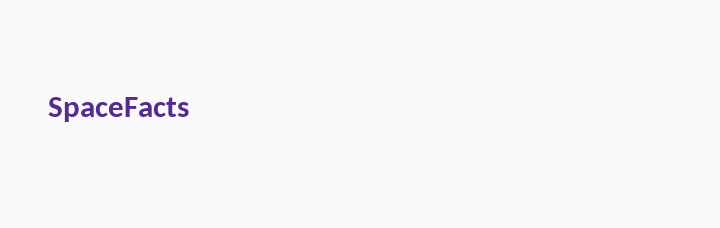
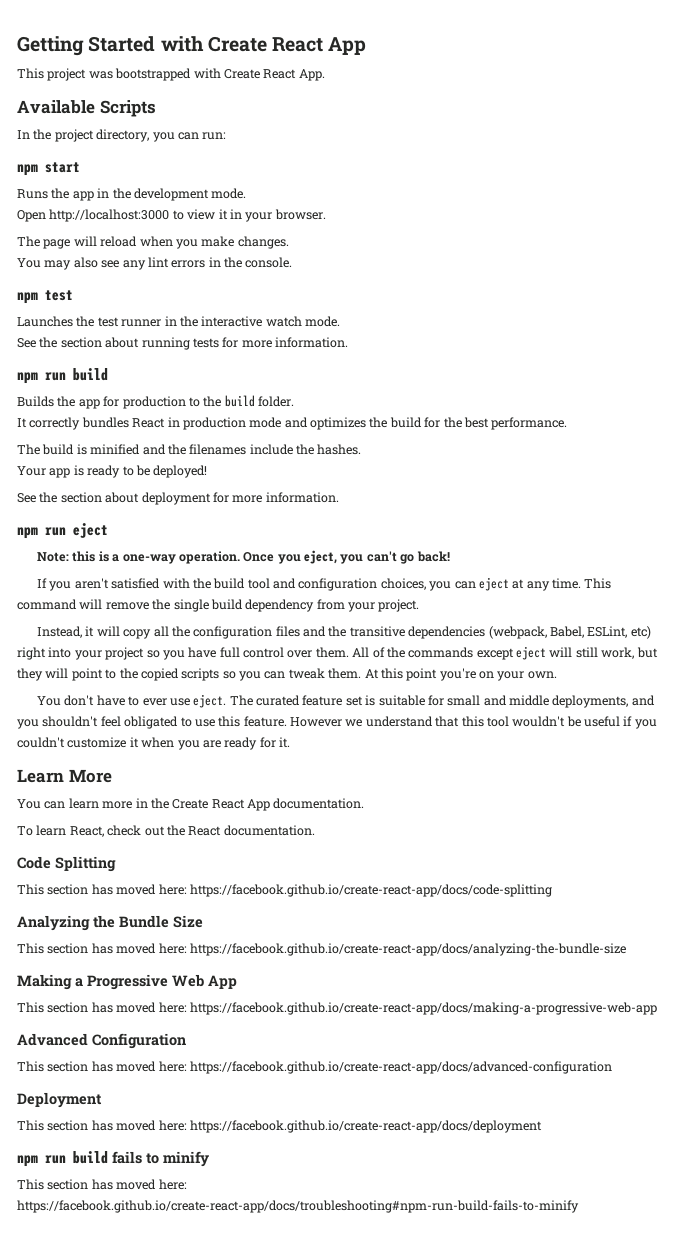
- SpaceFacts
+ Getting Started with Create React App
+ This project was bootstrapped with Create React App.
+ Available Scripts
+ In the project directory, you can run:
+ npm start
+ Runs the app in the development mode.
+ Open http://localhost:3000 to view it in your browser.
+ The page will reload when you make changes.
+ You may also see any lint errors in the console.
+ npm test
+ Launches the test runner in the interactive watch mode.
+ See the section about running tests for more information.
+ npm run build
+ Builds the app for production to the build folder.
+ It correctly bundles React in production mode and optimizes the build for the best performance.
+ The build is minified and the filenames include the hashes.
+ Your app is ready to be deployed!
+ See the section about deployment for more information.
+ npm run eject
+ Note: this is a one-way operation. Once you eject, you can't go back!
+ If you aren't satisfied with the build tool and configuration choices, you can eject at any time. This command will remove the single build dependency from your project.
+ Instead, it will copy all the configuration files and the transitive dependencies (webpack, Babel, ESLint, etc) right into your project so you have full control over them. All of the commands except eject will still work, but they will point to the copied scripts so you can tweak them. At this point you're on your own.
+ You don't have to ever use eject. The curated feature set is suitable for small and middle deployments, and you shouldn't feel obligated to use this feature. However we understand that this tool wouldn't be useful if you couldn't customize it when you are ready for it.
+ Learn More
+ You can learn more in the Create React App documentation.
+ To learn React, check out the React documentation.
+ Code Splitting
+ This section has moved here: https://facebook.github.io/create-react-app/docs/code-splitting
+ Analyzing the Bundle Size
+ This section has moved here: https://facebook.github.io/create-react-app/docs/analyzing-the-bundle-size
+ Making a Progressive Web App
+ This section has moved here: https://facebook.github.io/create-react-app/docs/making-a-progressive-web-app
+ Advanced Configuration
+ This section has moved here: https://facebook.github.io/create-react-app/docs/advanced-configuration
+ Deployment
+ This section has moved here: https://facebook.github.io/create-react-app/docs/deployment
+ npm run build fails to minify
+ This section has moved here: https://facebook.github.io/create-react-app/docs/troubleshooting#npm-run-build-fails-to-minify

